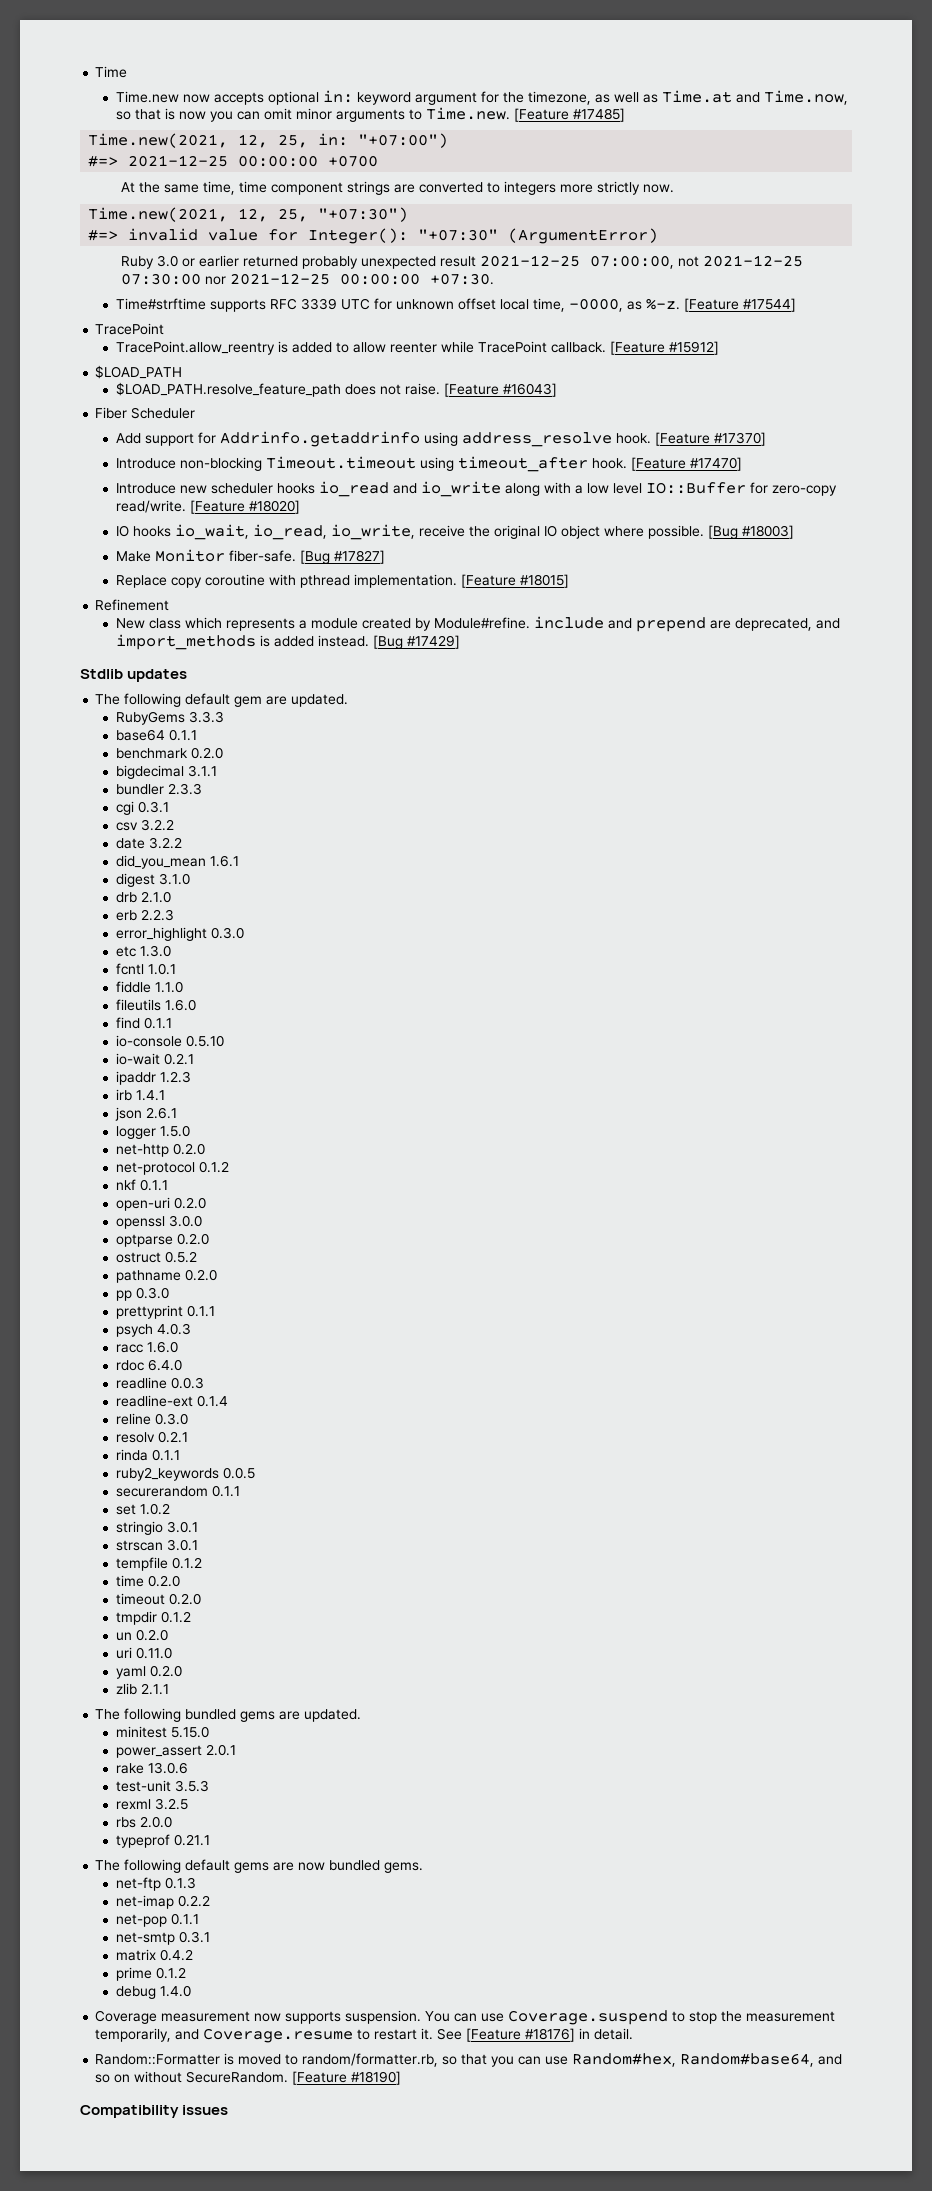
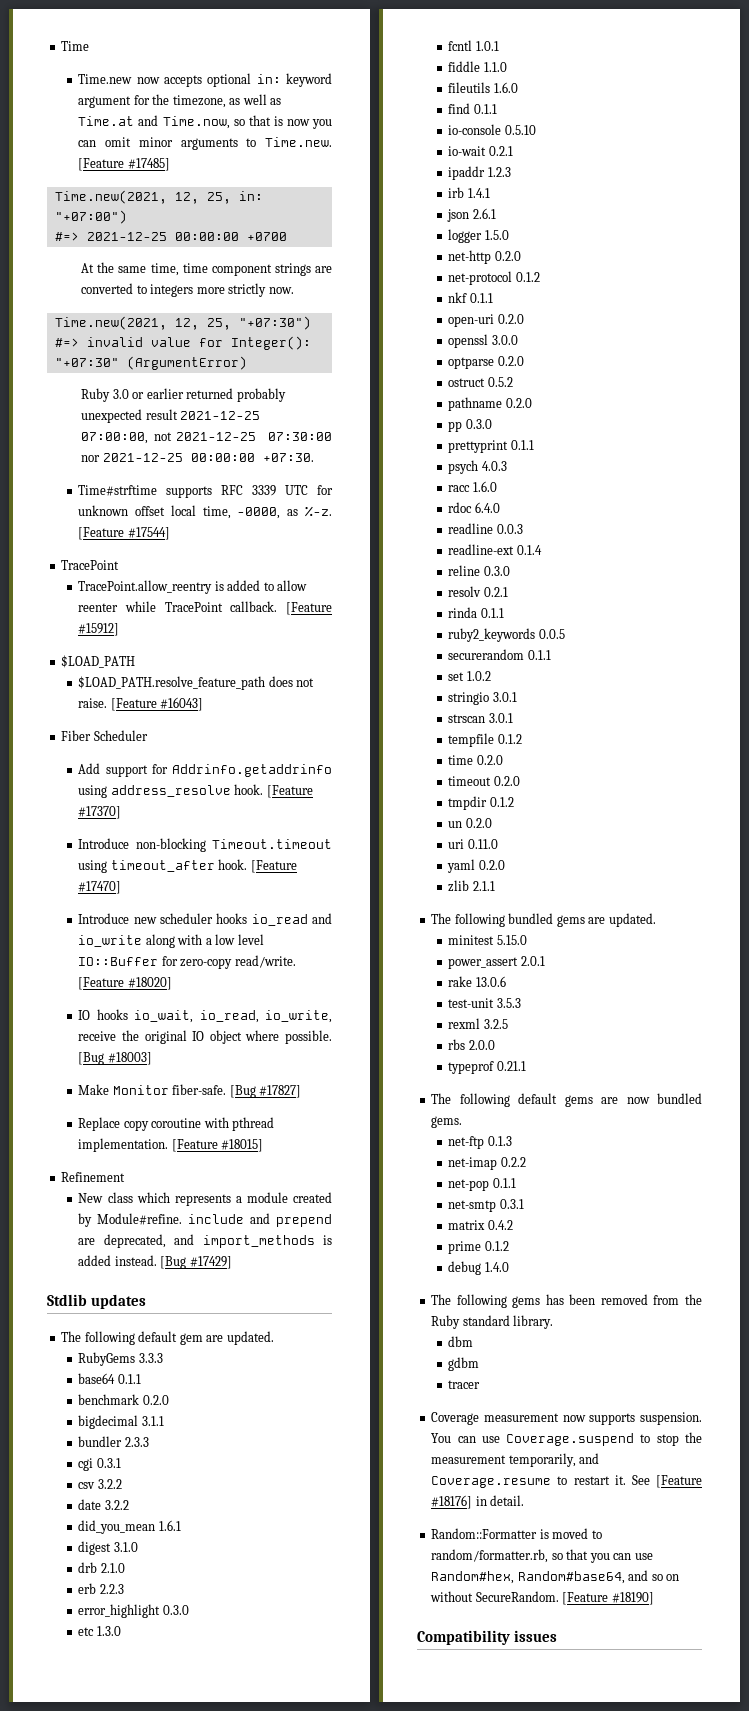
+ The following gems has been removed from the Ruby standard library.
+ dbm
+ gdbm
+ tracer

